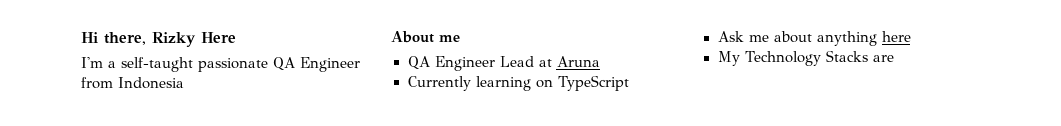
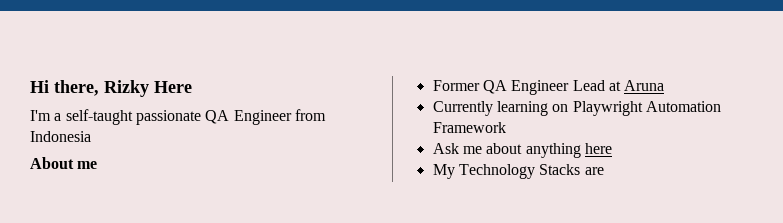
- QA Engineer Lead at Aruna
+ Former QA Engineer Lead at Aruna
- Currently learning on TypeScript
+ Currently learning on Playwright Automation Framework

